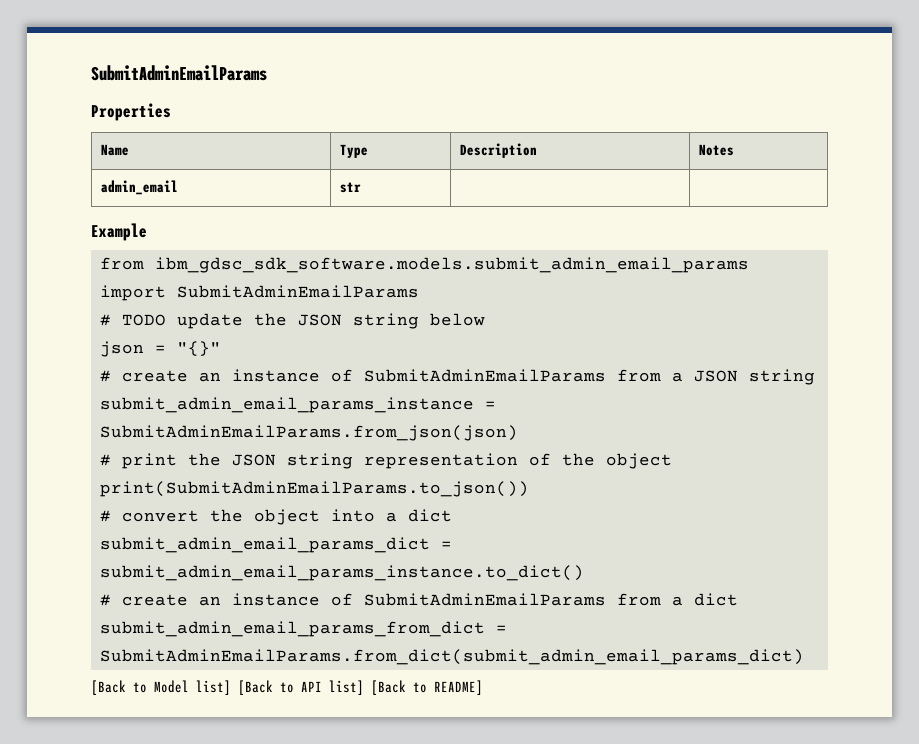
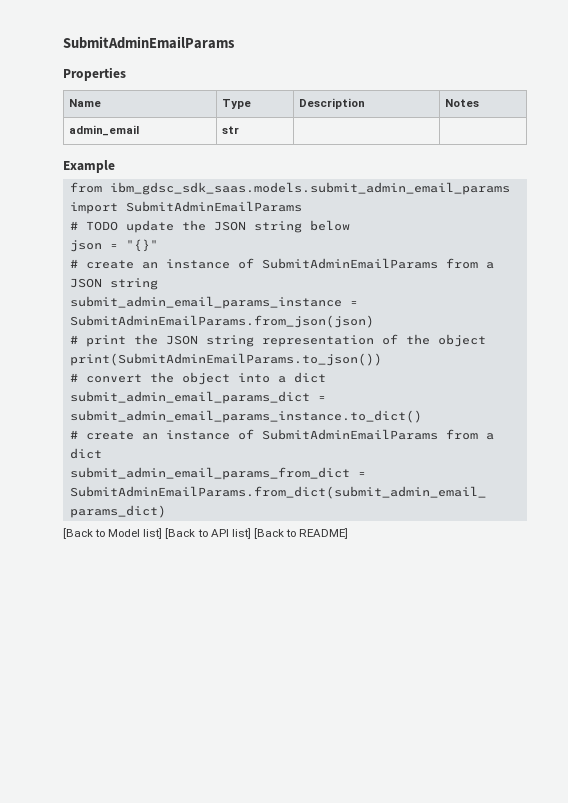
- from ibm_gdsc_sdk_software.models.submit_admin_email_params import SubmitAdminEmailParams
+ from ibm_gdsc_sdk_saas.models.submit_admin_email_params import SubmitAdminEmailParams

